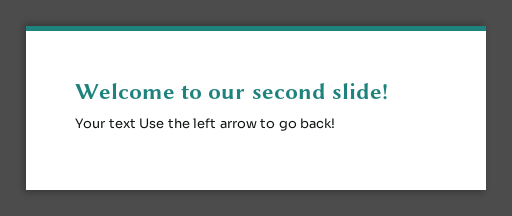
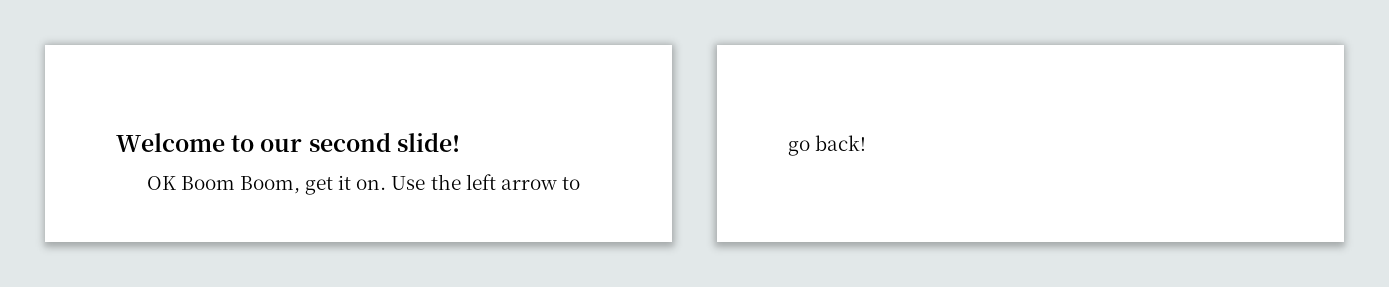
- Your text Use the left arrow to go back!
+ OK Boom Boom, get it on. Use the left arrow to go back!

